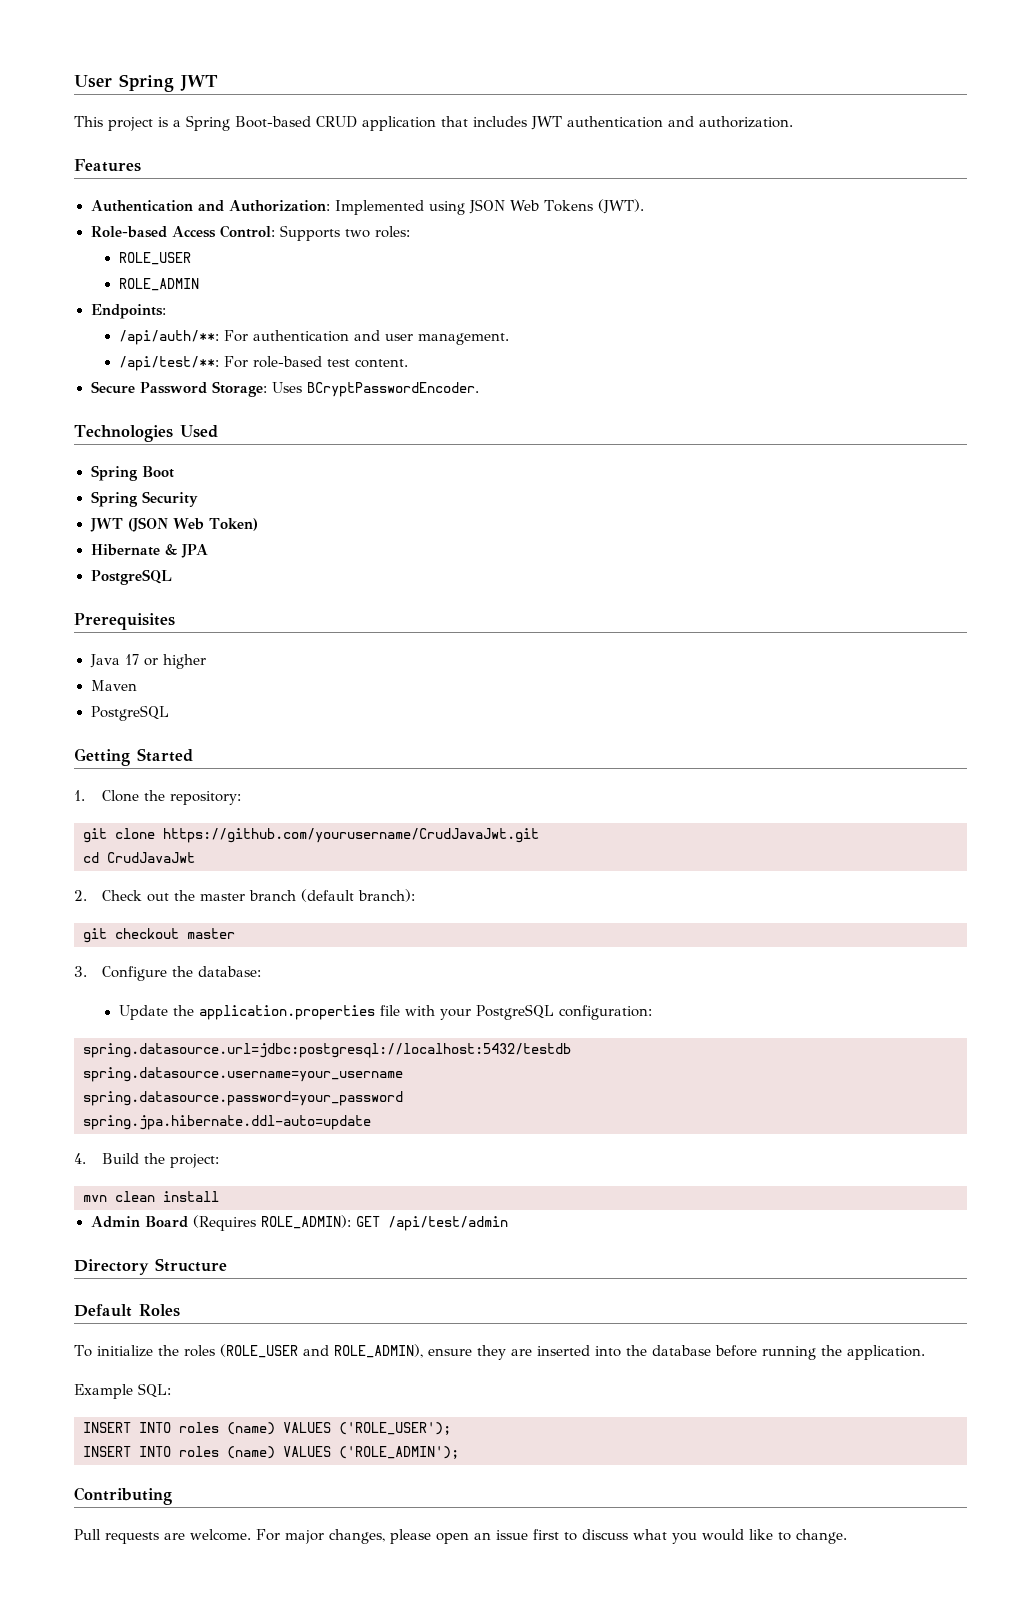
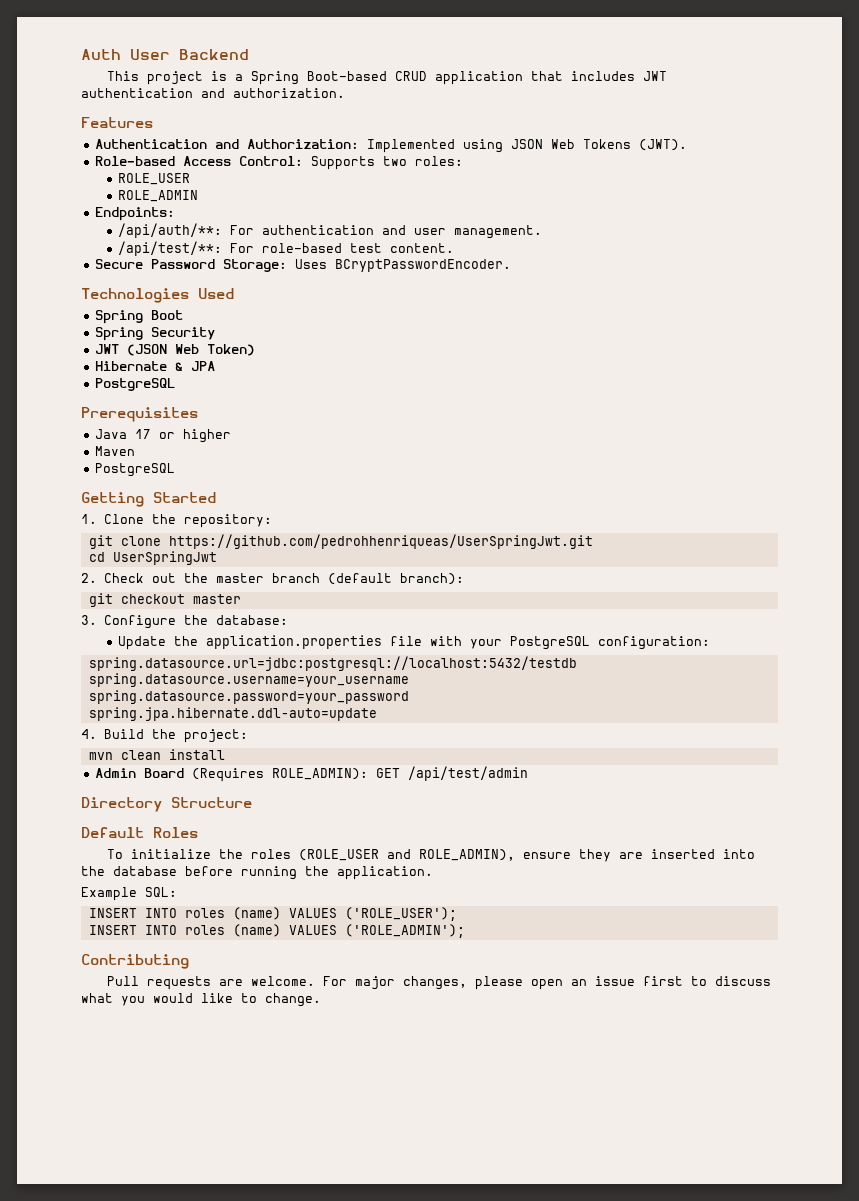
- User Spring JWT
+ Auth User Backend
- git clone https://github.com/yourusername/CrudJavaJwt.git
+ git clone https://github.com/pedrohhenriqueas/UserSpringJwt.git
- cd CrudJavaJwt
+ cd UserSpringJwt

